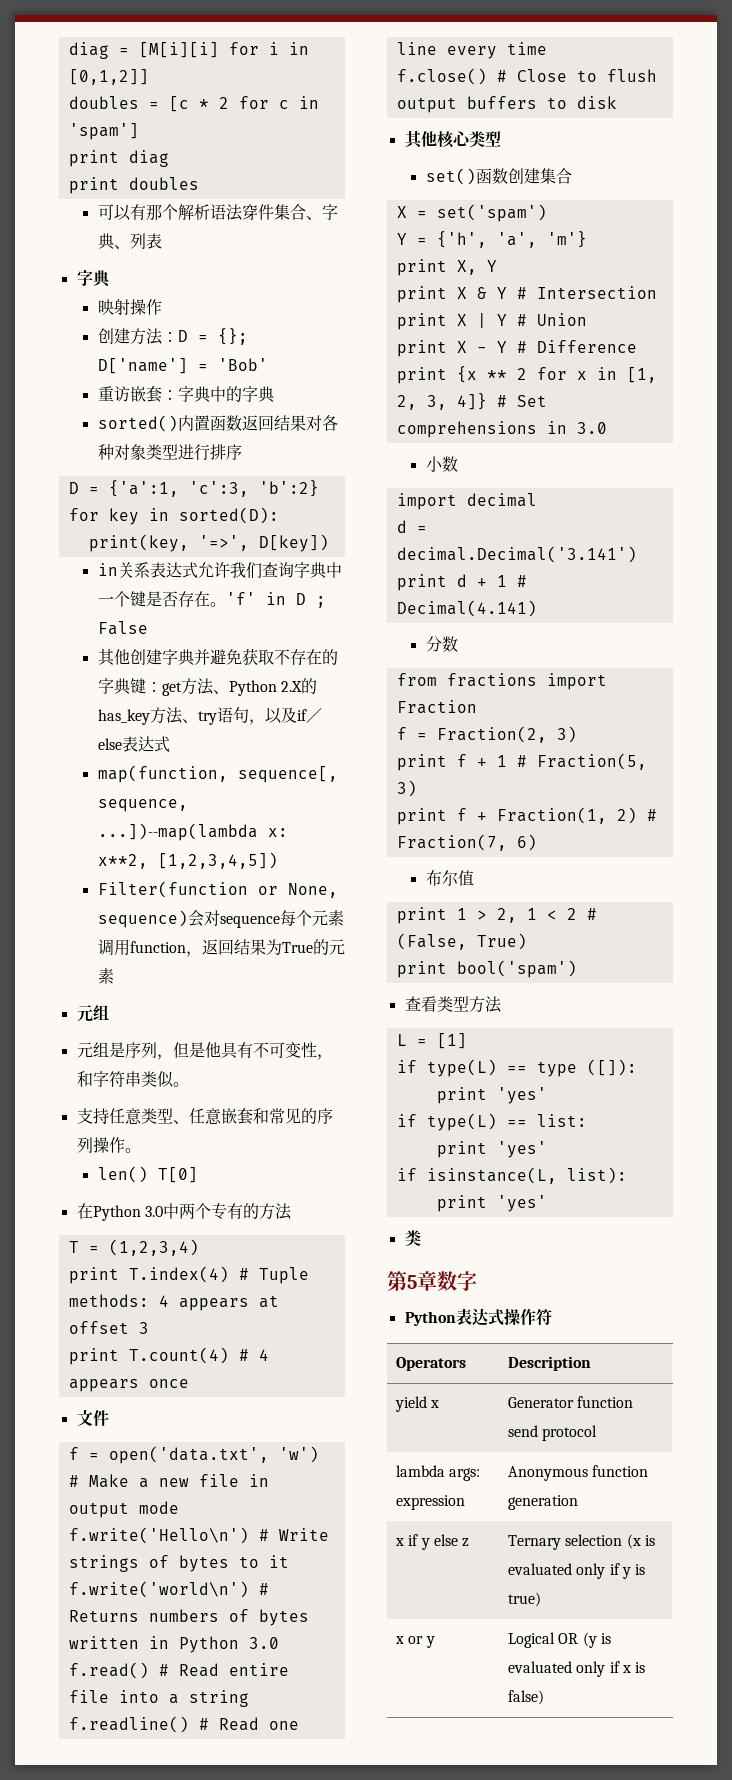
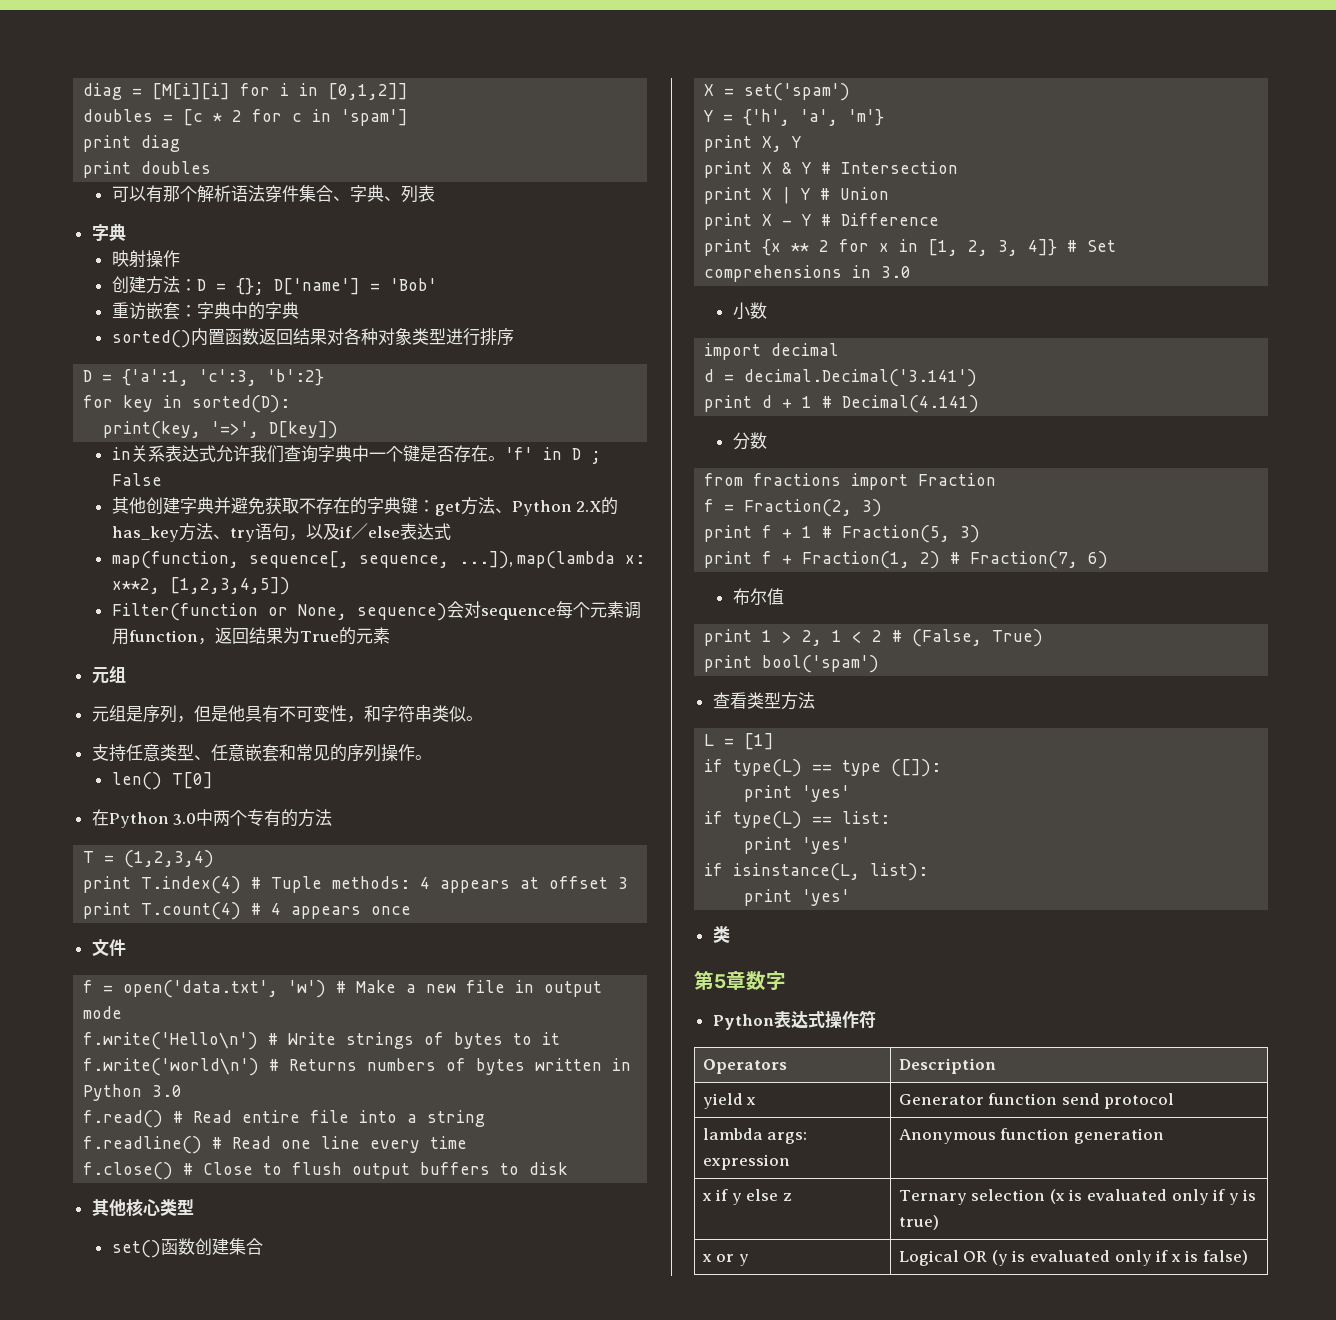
- map(function, sequence[, sequence, ...])--map(lambda x: x**2, [1,2,3,4,5])
+ map(function, sequence[, sequence, ...]), map(lambda x: x**2, [1,2,3,4,5])

